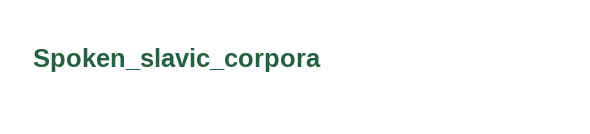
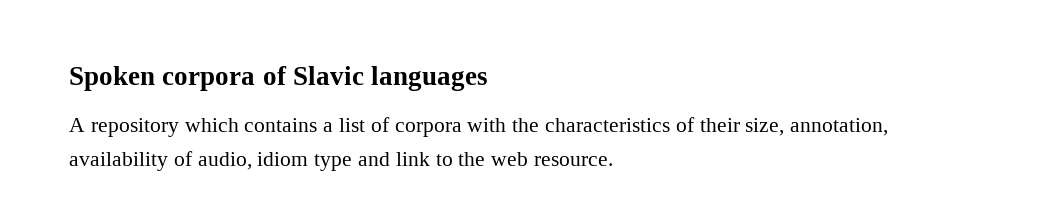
- Spoken_slavic_corpora
+ Spoken corpora of Slavic languages
+ A repository which contains a list of corpora with the characteristics of their size, annotation, availability of audio, idiom type and link to the web resource.

